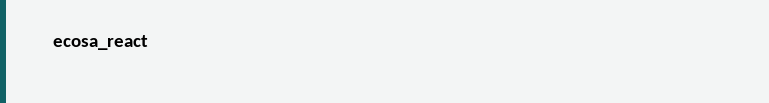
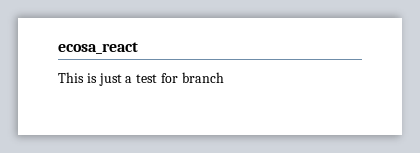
+ This is just a test for branch

